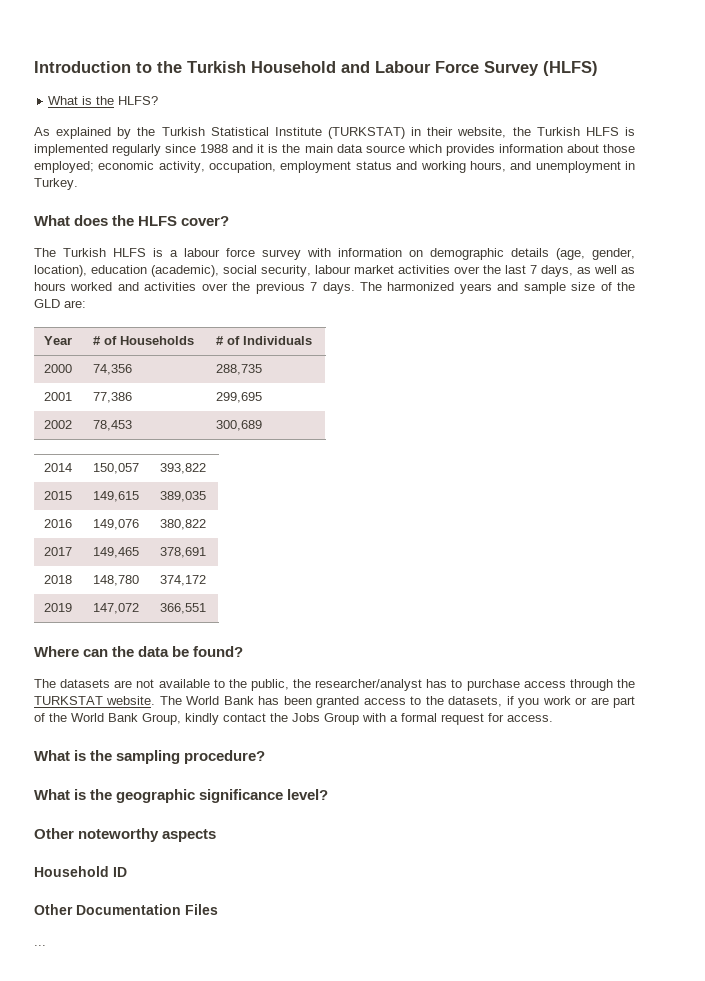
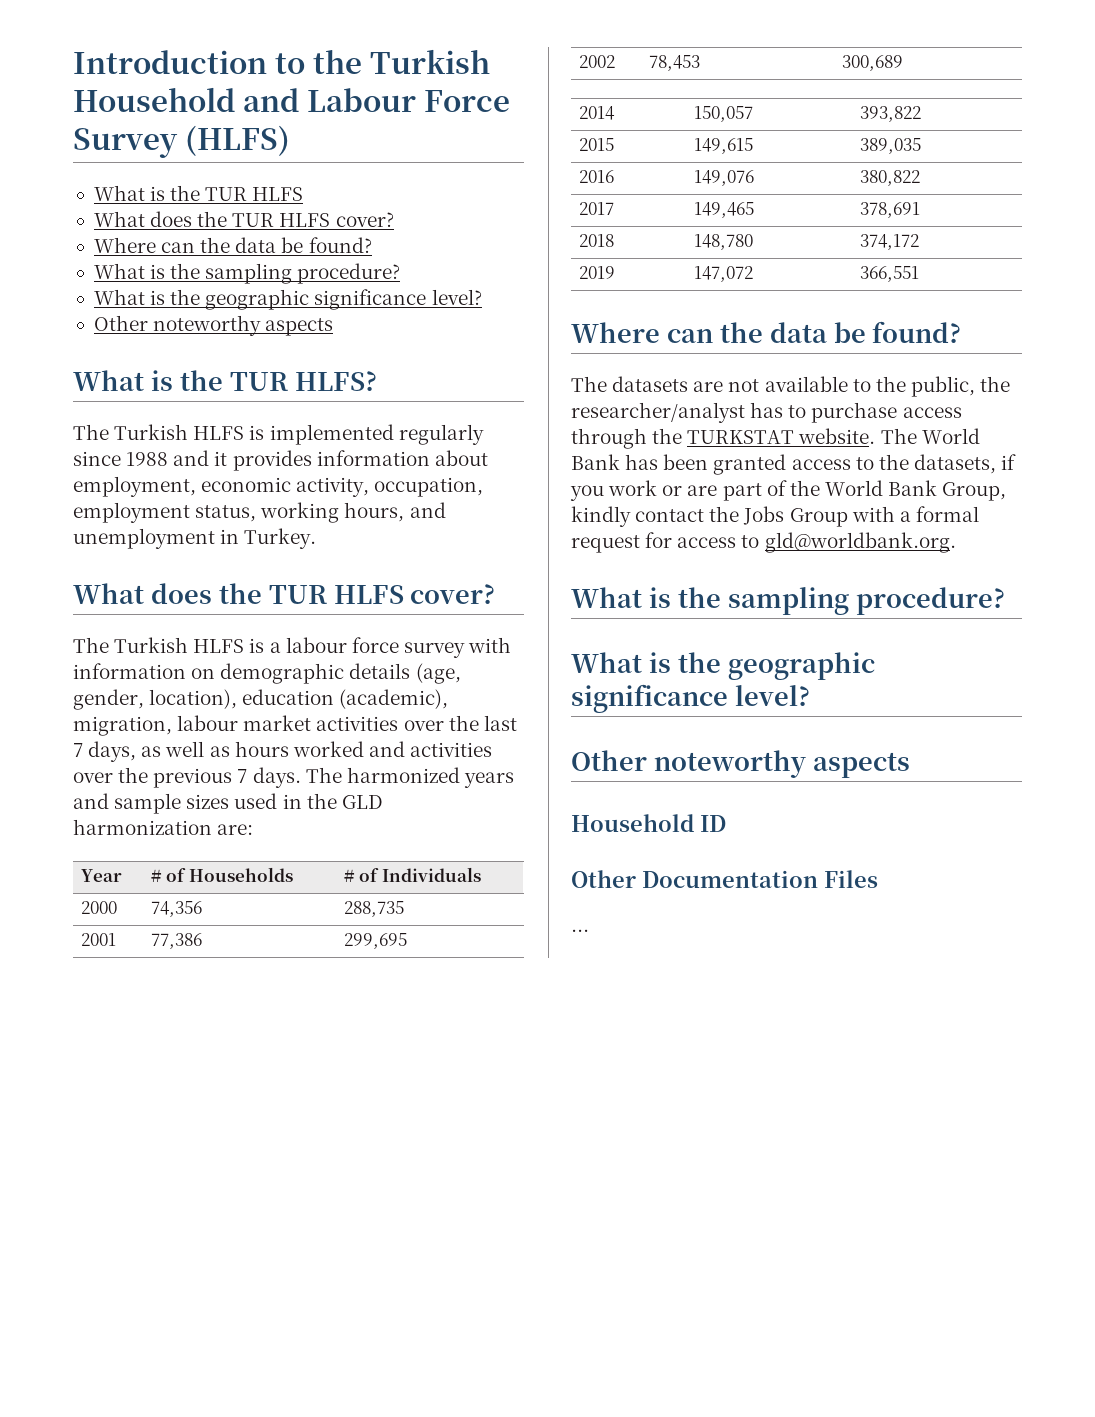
- What is the HLFS?
- As explained by the Turkish Statistical Institute (TURKSTAT) in their website, the Turkish HLFS is implemented regularly since 1988 and it is the main data source which provides information about those employed; economic activity, occupation, employment status and working hours, and unemployment in Turkey.
- What does the HLFS cover?
+ What is the TUR HLFS
+ What does the TUR HLFS cover?
+ Where can the data be found?
+ What is the sampling procedure?
+ What is the geographic significance level?
+ Other noteworthy aspects
+ What is the TUR HLFS?
+ The Turkish HLFS is implemented regularly since 1988 and it provides information about employment, economic activity, occupation, employment status, working hours, and unemployment in Turkey.
+ What does the TUR HLFS cover?
- The Turkish HLFS is a labour force survey with information on demographic details (age, gender, location), education (academic), social security, labour market activities over the last 7 days, as well as hours worked and activities over the previous 7 days.
+ The Turkish HLFS is a labour force survey with information on demographic details (age, gender, location), education (academic), migration, labour market activities over the last 7 days, as well as hours worked and activities over the previous 7 days.
- The harmonized years and sample size of the GLD are:
+ The harmonized years and sample sizes used in the GLD harmonization are:
- The World Bank has been granted access to the datasets, if you work or are part of the World Bank Group, kindly contact the Jobs Group with a formal request for access.
+ The World Bank has been granted access to the datasets, if you work or are part of the World Bank Group, kindly contact the Jobs Group with a formal request for access to gld@worldbank.org.

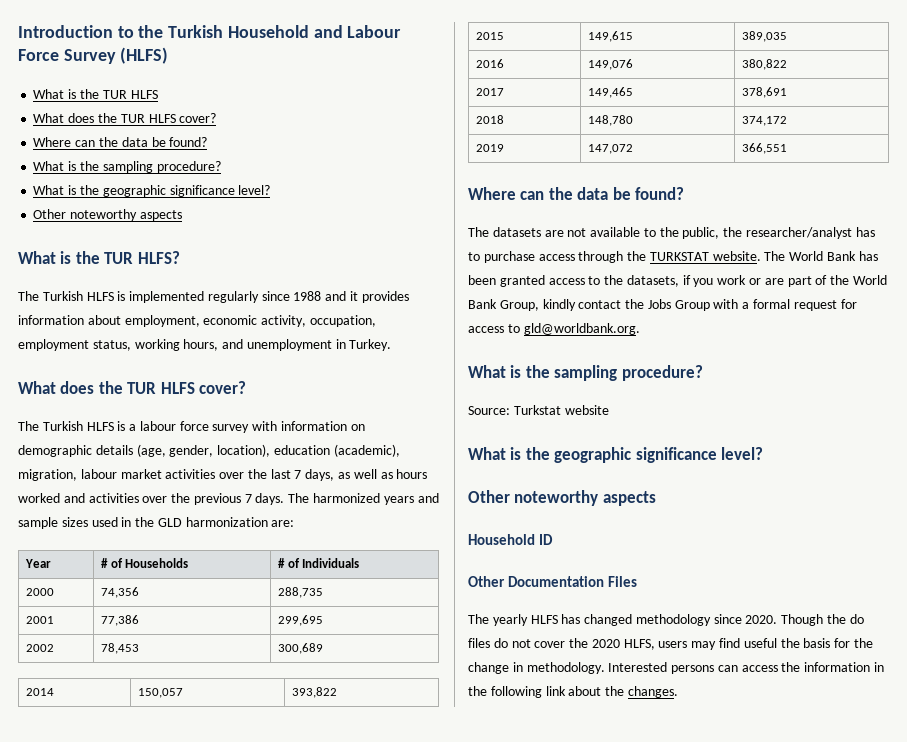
+ Source: Turkstat website
- ...
+ The yearly HLFS has changed methodology since 2020. Though the do files do not cover the 2020 HLFS, users may find useful the basis for the change in methodology. Interested persons can access the information in the following link about the changes.

